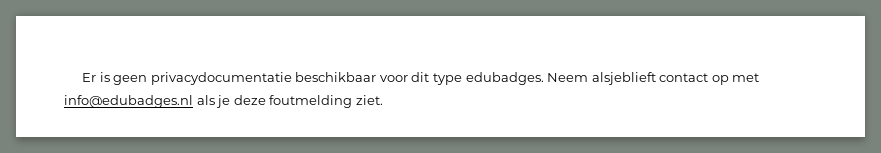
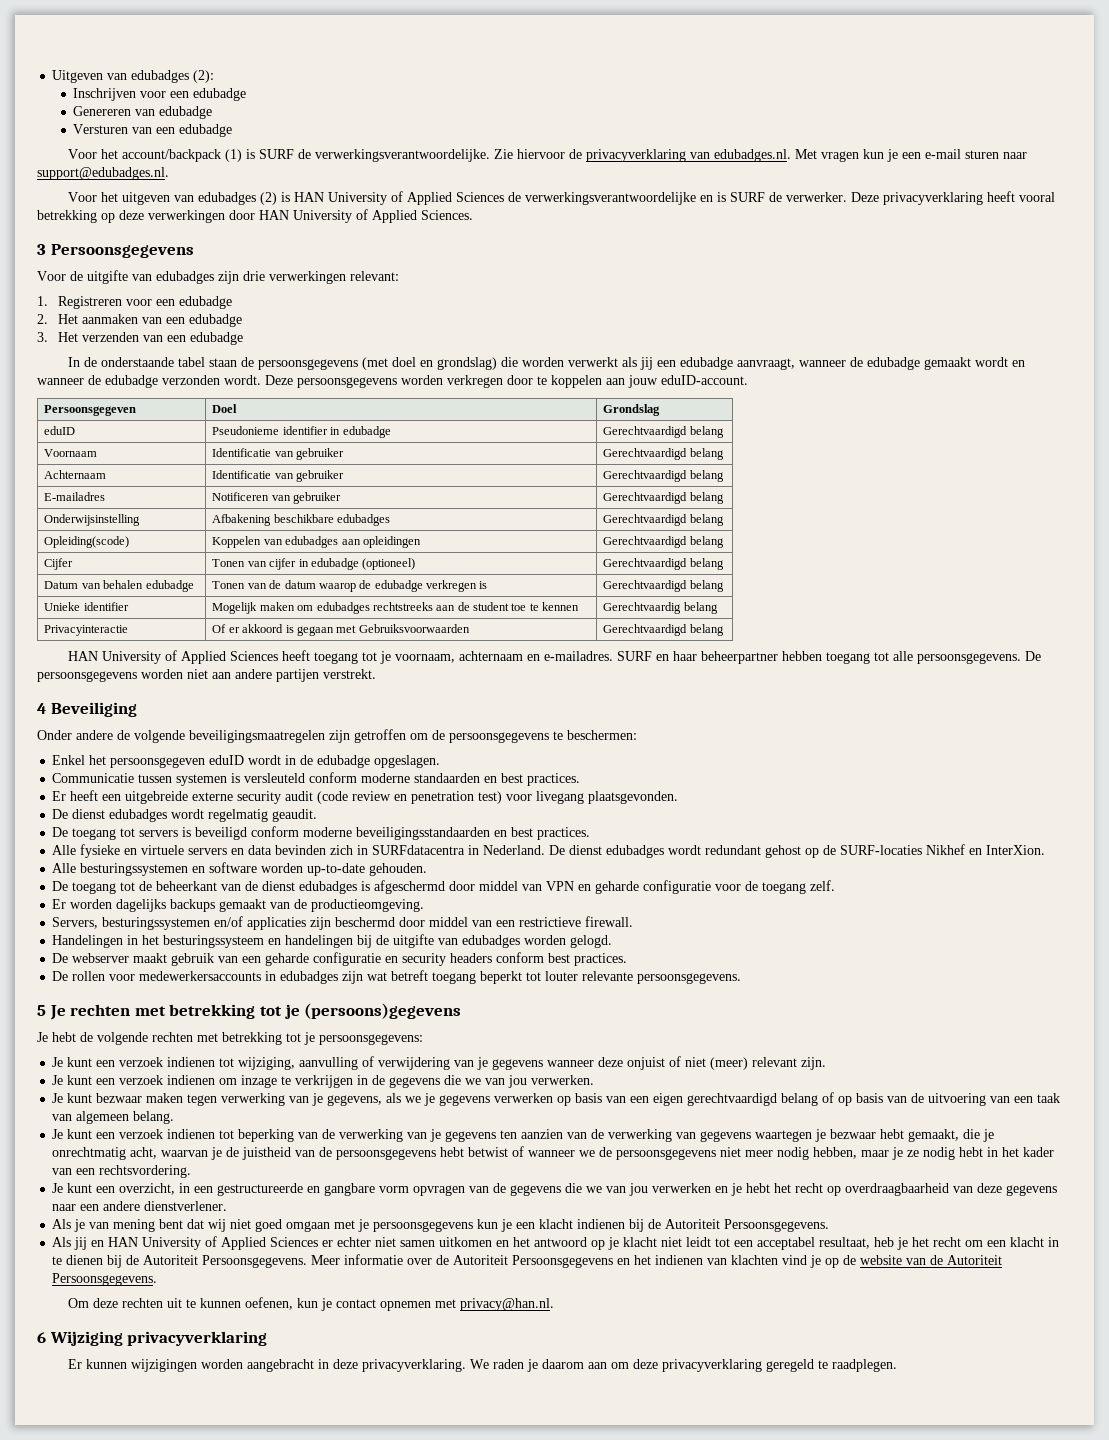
- Er is geen privacydocumentatie beschikbaar voor dit type edubadges. Neem alsjeblieft contact op met info@edubadges.nl als je deze foutmelding ziet.
+ Uitgeven van edubadges (2):
+ Inschrijven voor een edubadge
+ Genereren van edubadge
+ Versturen van een edubadge
+ Voor het account/backpack (1) is SURF de verwerkingsverantwoordelijke. Zie hiervoor de privacyverklaring van edubadges.nl. Met vragen kun je een e-mail sturen naar support@edubadges.nl.
+ Voor het uitgeven van edubadges (2) is HAN University of Applied Sciences de verwerkingsverantwoordelijke en is SURF de verwerker. Deze privacyverklaring heeft vooral betrekking op deze verwerkingen door HAN University of Applied Sciences.
+ 3 Persoonsgegevens
+ Voor de uitgifte van edubadges zijn drie verwerkingen relevant:
+ 1. Registreren voor een edubadge
+ 2. Het aanmaken van een edubadge
+ 3. Het verzenden van een edubadge
+ In de onderstaande tabel staan de persoonsgegevens (met doel en grondslag) die worden verwerkt als jij een edubadge aanvraagt, wanneer de edubadge gemaakt wordt en wanneer de edubadge verzonden wordt. Deze persoonsgegevens worden verkregen door te koppelen aan jouw eduID-account.
+ Persoonsgegeven | Doel | Grondslag
+ eduID | Pseudonieme identifier in edubadge | Gerechtvaardigd belang
+ Voornaam | Identificatie van gebruiker | Gerechtvaardigd belang
+ Achternaam | Identificatie van gebruiker | Gerechtvaardigd belang
+ E-mailadres | Notificeren van gebruiker | Gerechtvaardigd belang
+ Onderwijsinstelling | Afbakening beschikbare edubadges | Gerechtvaardigd belang
+ Opleiding(scode) | Koppelen van edubadges aan opleidingen | Gerechtvaardigd belang
+ Cijfer | Tonen van cijfer in edubadge (optioneel) | Gerechtvaardigd belang
+ Datum van behalen edubadge | Tonen van de datum waarop de edubadge verkregen is | Gerechtvaardigd belang
+ Unieke identifier | Mogelijk maken om edubadges rechtstreeks aan de student toe te kennen | Gerechtvaardig belang
+ Privacyinteractie | Of er akkoord is gegaan met Gebruiksvoorwaarden | Gerechtvaardigd belang
+ HAN University of Applied Sciences heeft toegang tot je voornaam, achternaam en e-mailadres. SURF en haar beheerpartner hebben toegang tot alle persoonsgegevens. De persoonsgegevens worden niet aan andere partijen verstrekt.
+ 4 Beveiliging
+ Onder andere de volgende beveiligingsmaatregelen zijn getroffen om de persoonsgegevens te beschermen:
+ Enkel het persoonsgegeven eduID wordt in de edubadge opgeslagen.
+ Communicatie tussen systemen is versleuteld conform moderne standaarden en best practices.
+ Er heeft een uitgebreide externe security audit (code review en penetration test) voor livegang plaatsgevonden.
+ De dienst edubadges wordt regelmatig geaudit.
+ De toegang tot servers is beveiligd conform moderne beveiligingsstandaarden en best practices.
+ Alle fysieke en virtuele servers en data bevinden zich in SURFdatacentra in Nederland. De dienst edubadges wordt redundant gehost op de SURF-locaties Nikhef en InterXion.
+ Alle besturingssystemen en software worden up-to-date gehouden.
+ De toegang tot de beheerkant van de dienst edubadges is afgeschermd door middel van VPN en geharde configuratie voor de toegang zelf.
+ Er worden dagelijks backups gemaakt van de productieomgeving.
+ Servers, besturingssystemen en/of applicaties zijn beschermd door middel van een restrictieve firewall.
+ Handelingen in het besturingssysteem en handelingen bij de uitgifte van edubadges worden gelogd.
+ De webserver maakt gebruik van een geharde configuratie en security headers conform best practices.
+ De rollen voor medewerkersaccounts in edubadges zijn wat betreft toegang beperkt tot louter relevante persoonsgegevens.
+ 5 Je rechten met betrekking tot je (persoons)gegevens
+ Je hebt de volgende rechten met betrekking tot je persoonsgegevens:
+ Je kunt een verzoek indienen tot wijziging, aanvulling of verwijdering van je gegevens wanneer deze onjuist of niet (meer) relevant zijn.
+ Je kunt een verzoek indienen om inzage te verkrijgen in de gegevens die we van jou verwerken.
+ Je kunt bezwaar maken tegen verwerking van je gegevens, als we je gegevens verwerken op basis van een eigen gerechtvaardigd belang of op basis van de uitvoering van een taak van algemeen belang.
+ Je kunt een verzoek indienen tot beperking van de verwerking van je gegevens ten aanzien van de verwerking van gegevens waartegen je bezwaar hebt gemaakt, die je onrechtmatig acht, waarvan je de juistheid van de persoonsgegevens hebt betwist of wanneer we de persoonsgegevens niet meer nodig hebben, maar je ze nodig hebt in het kader van een rechtsvordering.
+ Je kunt een overzicht, in een gestructureerde en gangbare vorm opvragen van de gegevens die we van jou verwerken en je hebt het recht op overdraagbaarheid van deze gegevens naar een andere dienstverlener.
+ Als je van mening bent dat wij niet goed omgaan met je persoonsgegevens kun je een klacht indienen bij de Autoriteit Persoonsgegevens.
+ Als jij en HAN University of Applied Sciences er echter niet samen uitkomen en het antwoord op je klacht niet leidt tot een acceptabel resultaat, heb je het recht om een klacht in te dienen bij de Autoriteit Persoonsgegevens. Meer informatie over de Autoriteit Persoonsgegevens en het indienen van klachten vind je op de website van de Autoriteit Persoonsgegevens.
+ Om deze rechten uit te kunnen oefenen, kun je contact opnemen met privacy@han.nl.
+ 6 Wijziging privacyverklaring
+ Er kunnen wijzigingen worden aangebracht in deze privacyverklaring. We raden je daarom aan om deze privacyverklaring geregeld te raadplegen.

